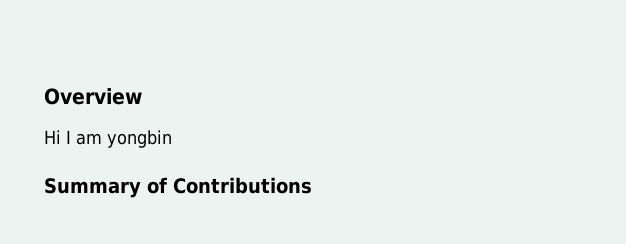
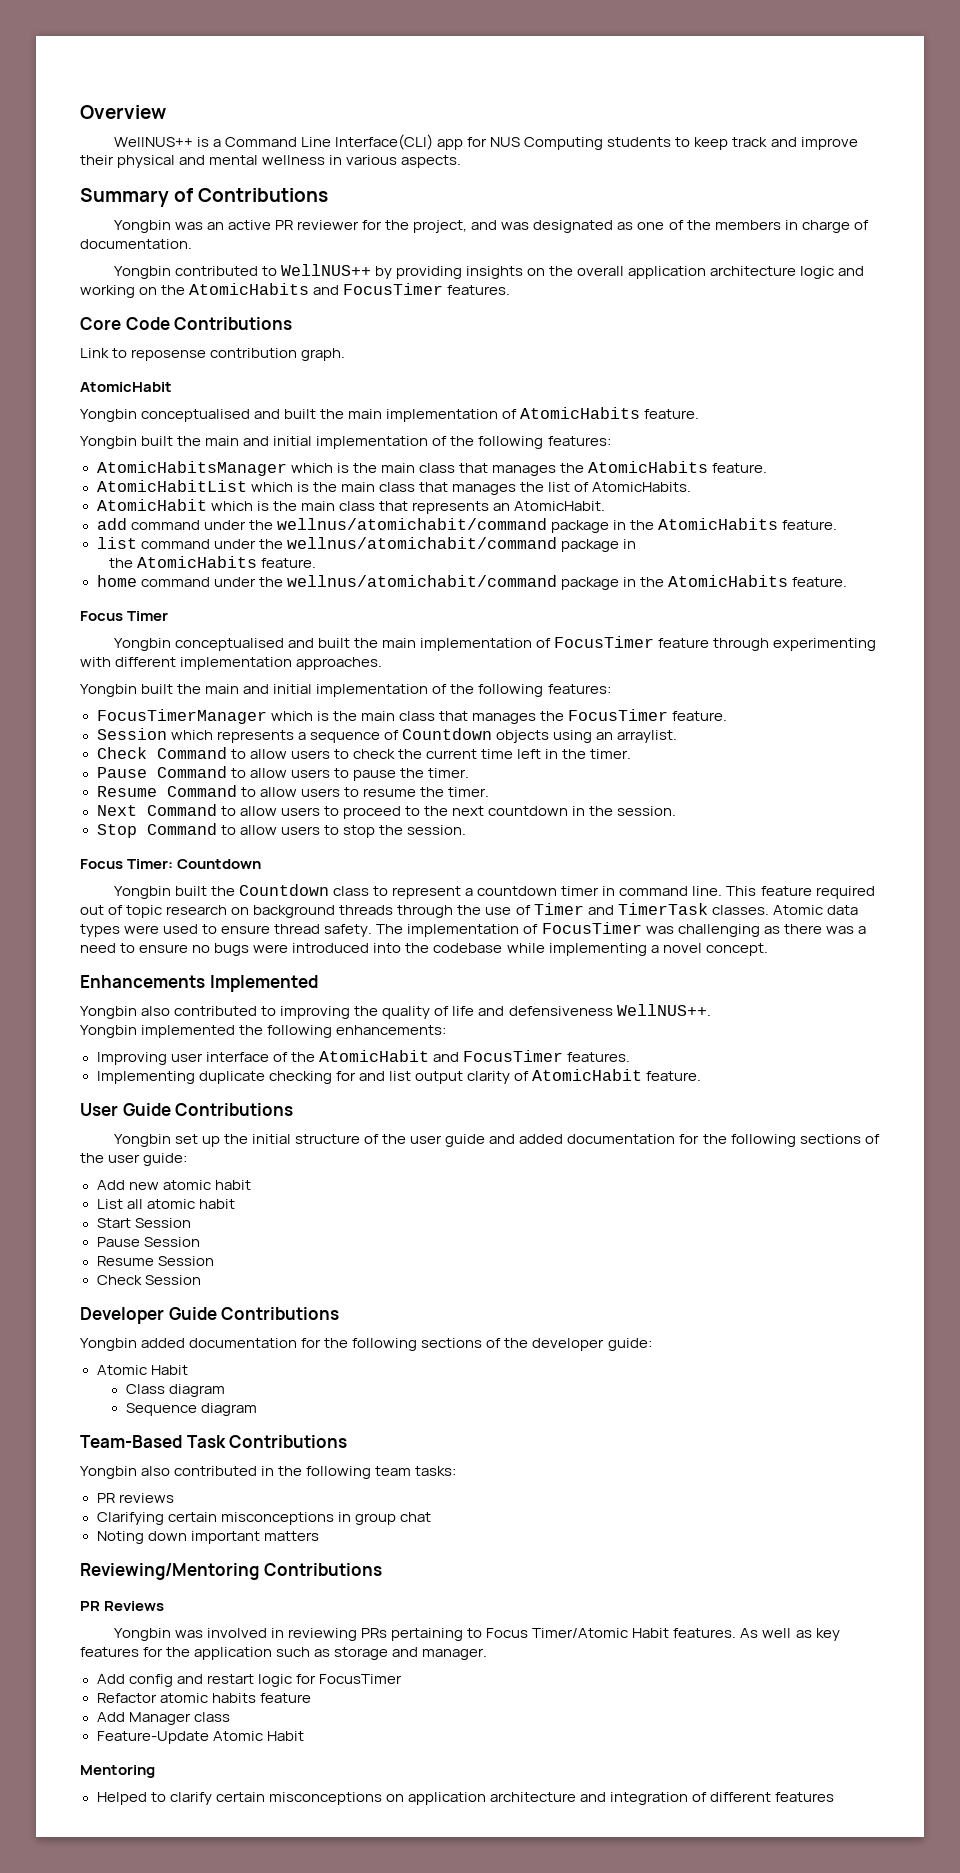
- Hi I am yongbin
+ WellNUS++ is a Command Line Interface(CLI) app for NUS Computing students to keep track and improve their physical and mental wellness in various aspects.
  Summary of Contributions
+ Yongbin was an active PR reviewer for the project, and was designated as one of the members in charge of documentation.
+ Yongbin contributed to WellNUS++ by providing insights on the overall application architecture logic and working on the AtomicHabits and FocusTimer features.
+ Core Code Contributions
+ Link to reposense contribution graph.
+ AtomicHabit
+ Yongbin conceptualised and built the main implementation of AtomicHabits feature.
+ Yongbin built the main and initial implementation of the following features:
+ AtomicHabitsManager which is the main class that manages the AtomicHabits feature.
+ AtomicHabitList which is the main class that manages the list of AtomicHabits.
+ AtomicHabit which is the main class that represents an AtomicHabit.
+ add command under the wellnus/atomichabit/command package in the AtomicHabits feature.
+ list command under the wellnus/atomichabit/command package in
+ the AtomicHabits feature.
+ home command under the wellnus/atomichabit/command package in the AtomicHabits feature.
+ Focus Timer
+ Yongbin conceptualised and built the main implementation of FocusTimer feature through experimenting with different implementation approaches.
+ Yongbin built the main and initial implementation of the following features:
+ FocusTimerManager which is the main class that manages the FocusTimer feature.
+ Session which represents a sequence of Countdown objects using an arraylist.
+ Check Command to allow users to check the current time left in the timer.
+ Pause Command to allow users to pause the timer.
+ Resume Command to allow users to resume the timer.
+ Next Command to allow users to proceed to the next countdown in the session.
+ Stop Command to allow users to stop the session.
+ Focus Timer: Countdown
+ Yongbin built the Countdown class to represent a countdown timer in command line. This feature required out of topic research on background threads through the use of Timer and TimerTask classes. Atomic data types were used to ensure thread safety. The implementation of FocusTimer was challenging as there was a need to ensure no bugs were introduced into the codebase while implementing a novel concept.
+ Enhancements Implemented
+ Yongbin also contributed to improving the quality of life and defensiveness WellNUS++.
+ Yongbin implemented the following enhancements:
+ Improving user interface of the AtomicHabit and FocusTimer features.
+ Implementing duplicate checking for and list output clarity of AtomicHabit feature.
+ User Guide Contributions
+ Yongbin set up the initial structure of the user guide and added documentation for the following sections of the user guide:
+ Add new atomic habit
+ List all atomic habit
+ Start Session
+ Pause Session
+ Resume Session
+ Check Session
+ Developer Guide Contributions
+ Yongbin added documentation for the following sections of the developer guide:
+ Atomic Habit
+ Class diagram
+ Sequence diagram
+ Team-Based Task Contributions
+ Yongbin also contributed in the following team tasks:
+ PR reviews
+ Clarifying certain misconceptions in group chat
+ Noting down important matters
+ Reviewing/Mentoring Contributions
+ PR Reviews
+ Yongbin was involved in reviewing PRs pertaining to Focus Timer/Atomic Habit features. As well as key features for the application such as storage and manager.
+ Add config and restart logic for FocusTimer
+ Refactor atomic habits feature
+ Add Manager class
+ Feature-Update Atomic Habit
+ Mentoring
+ Helped to clarify certain misconceptions on application architecture and integration of different features

